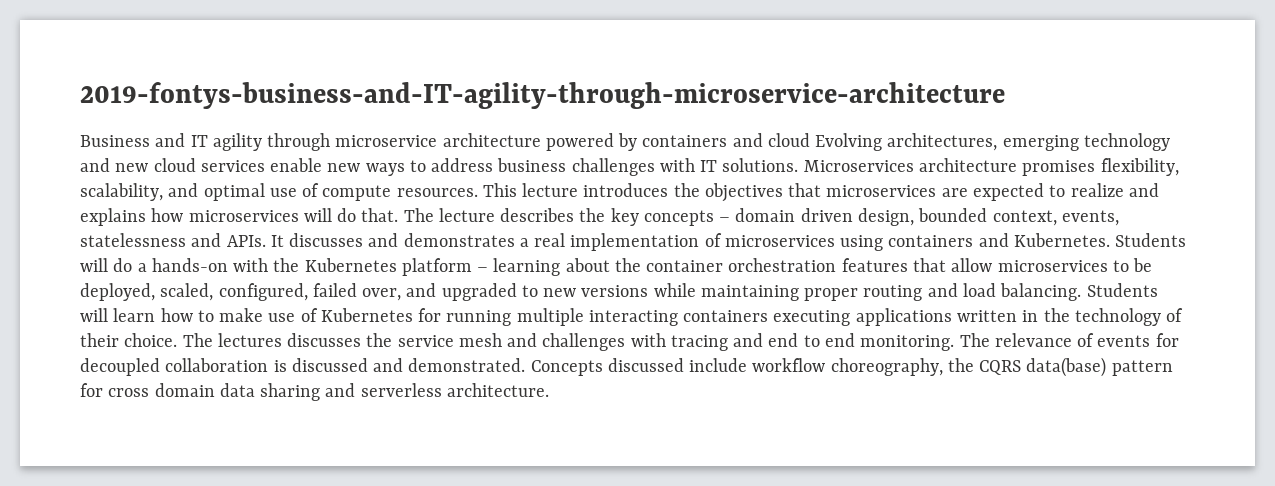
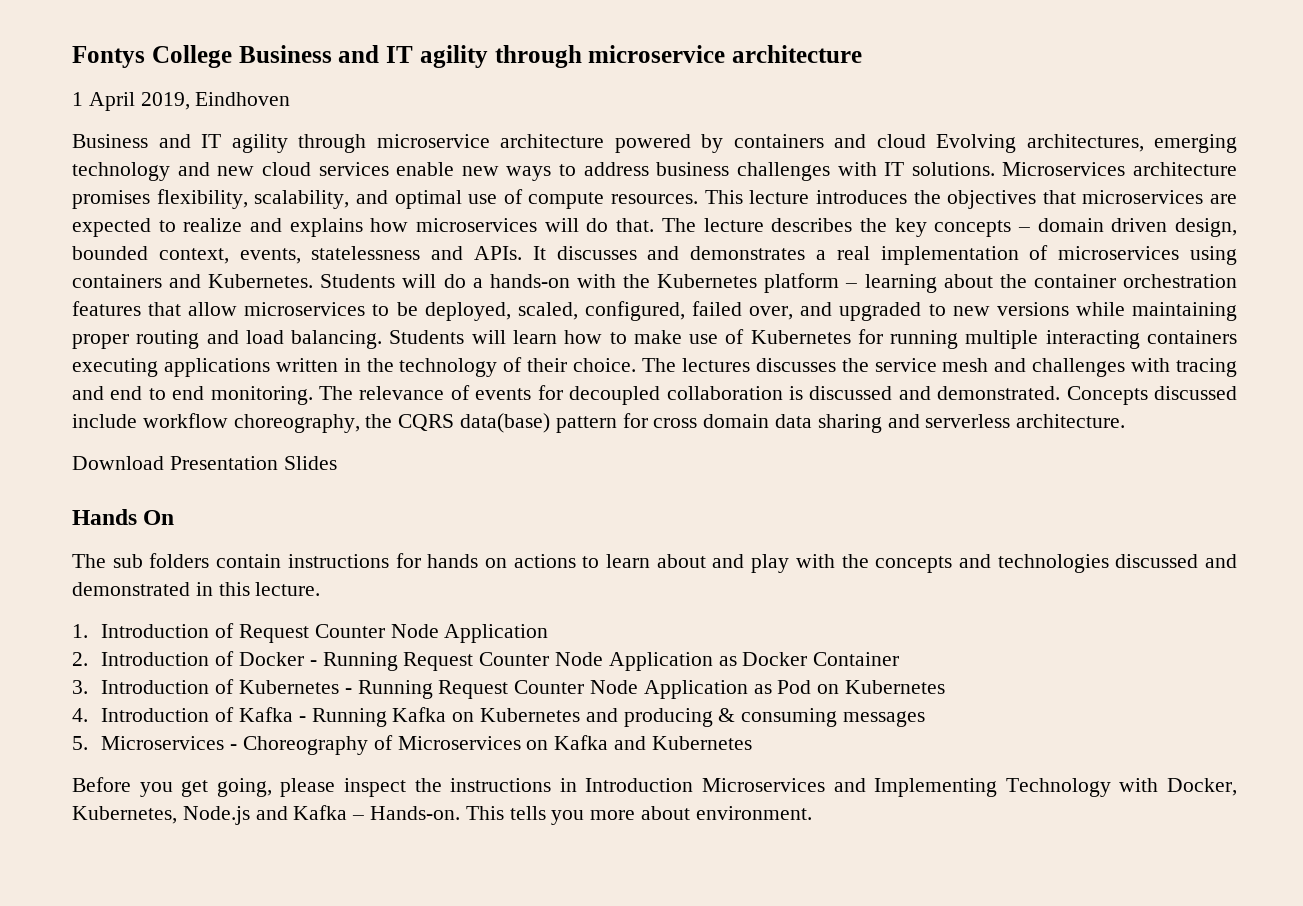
- 2019-fontys-business-and-IT-agility-through-microservice-architecture
+ Fontys College Business and IT agility through microservice architecture
+ 1 April 2019, Eindhoven
+ Download Presentation Slides
+ Hands On
+ The sub folders contain instructions for hands on actions to learn about and play with the concepts and technologies discussed and demonstrated in this lecture.
+ 1. Introduction of Request Counter Node Application
+ 2. Introduction of Docker - Running Request Counter Node Application as Docker Container
+ 3. Introduction of Kubernetes - Running Request Counter Node Application as Pod on Kubernetes
+ 4. Introduction of Kafka - Running Kafka on Kubernetes and producing & consuming messages
+ 5. Microservices - Choreography of Microservices on Kafka and Kubernetes
+ Before you get going, please inspect the instructions in Introduction Microservices and Implementing Technology with Docker, Kubernetes, Node.js and Kafka – Hands-on. This tells you more about environment.

